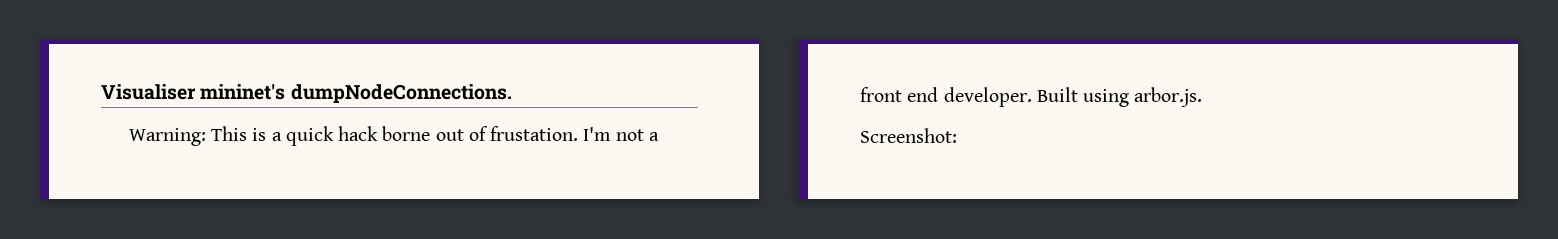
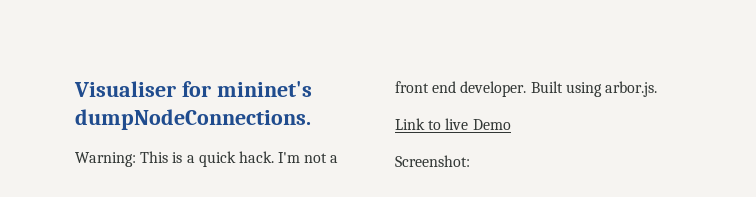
- Visualiser mininet's dumpNodeConnections.
+ Visualiser for mininet's dumpNodeConnections.
- Warning: This is a quick hack borne out of frustation.
+ Warning: This is a quick hack.
+ Link to live Demo

